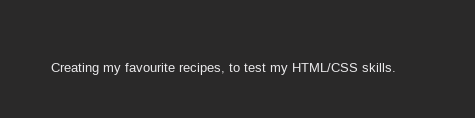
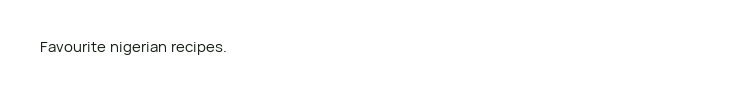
- Creating my favourite recipes, to test my HTML/CSS skills.
+ Favourite nigerian recipes.

